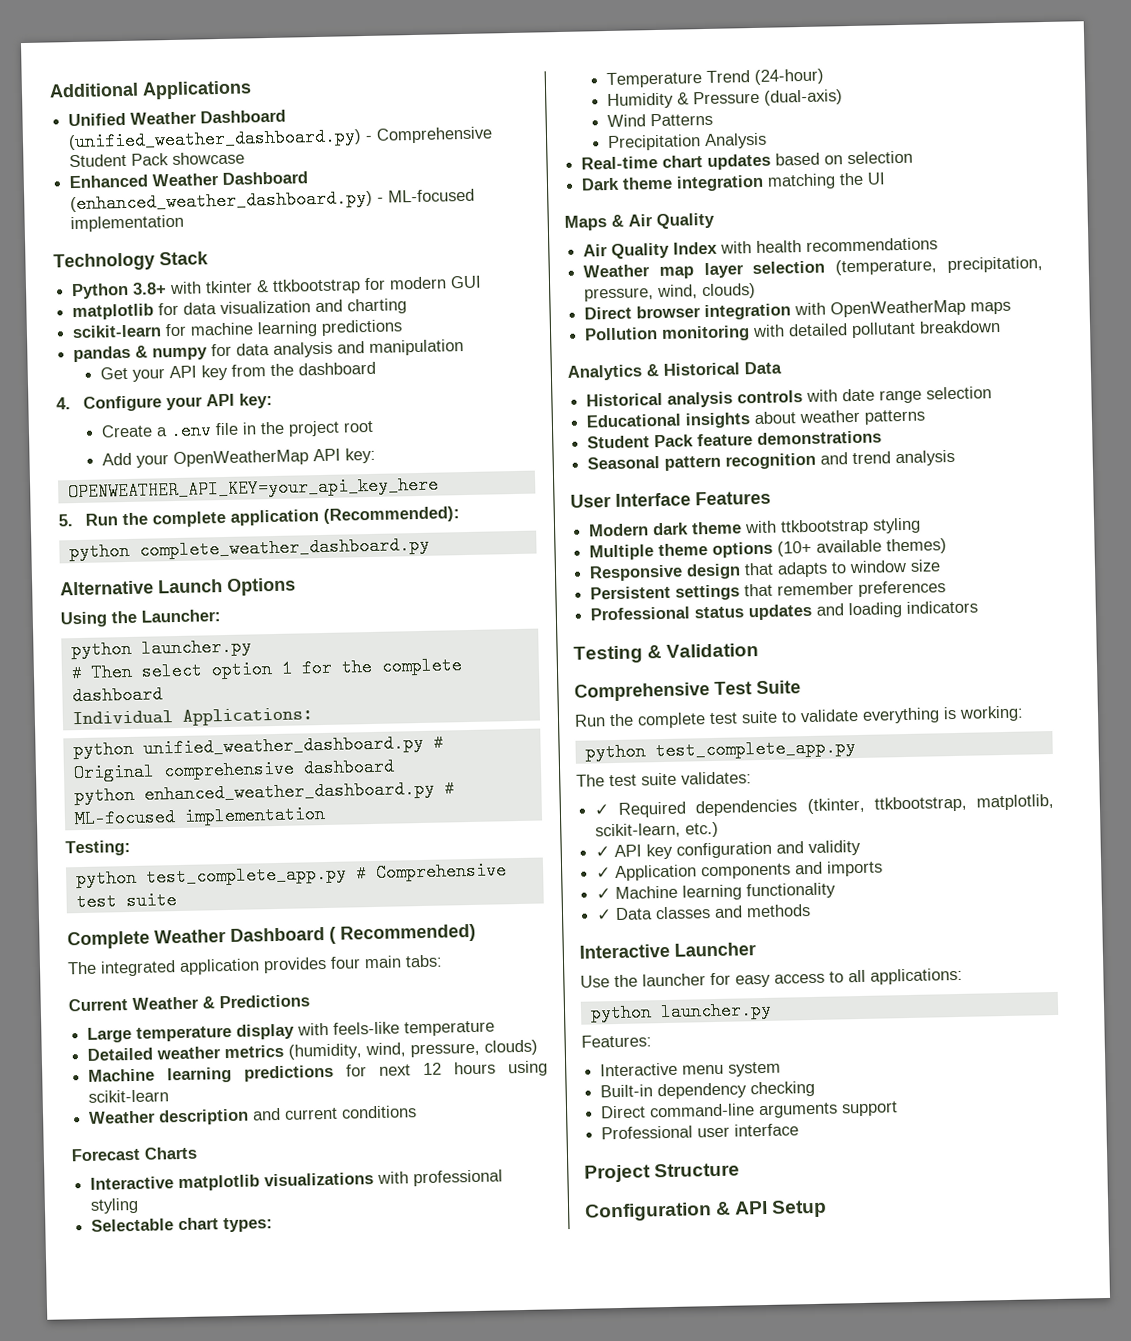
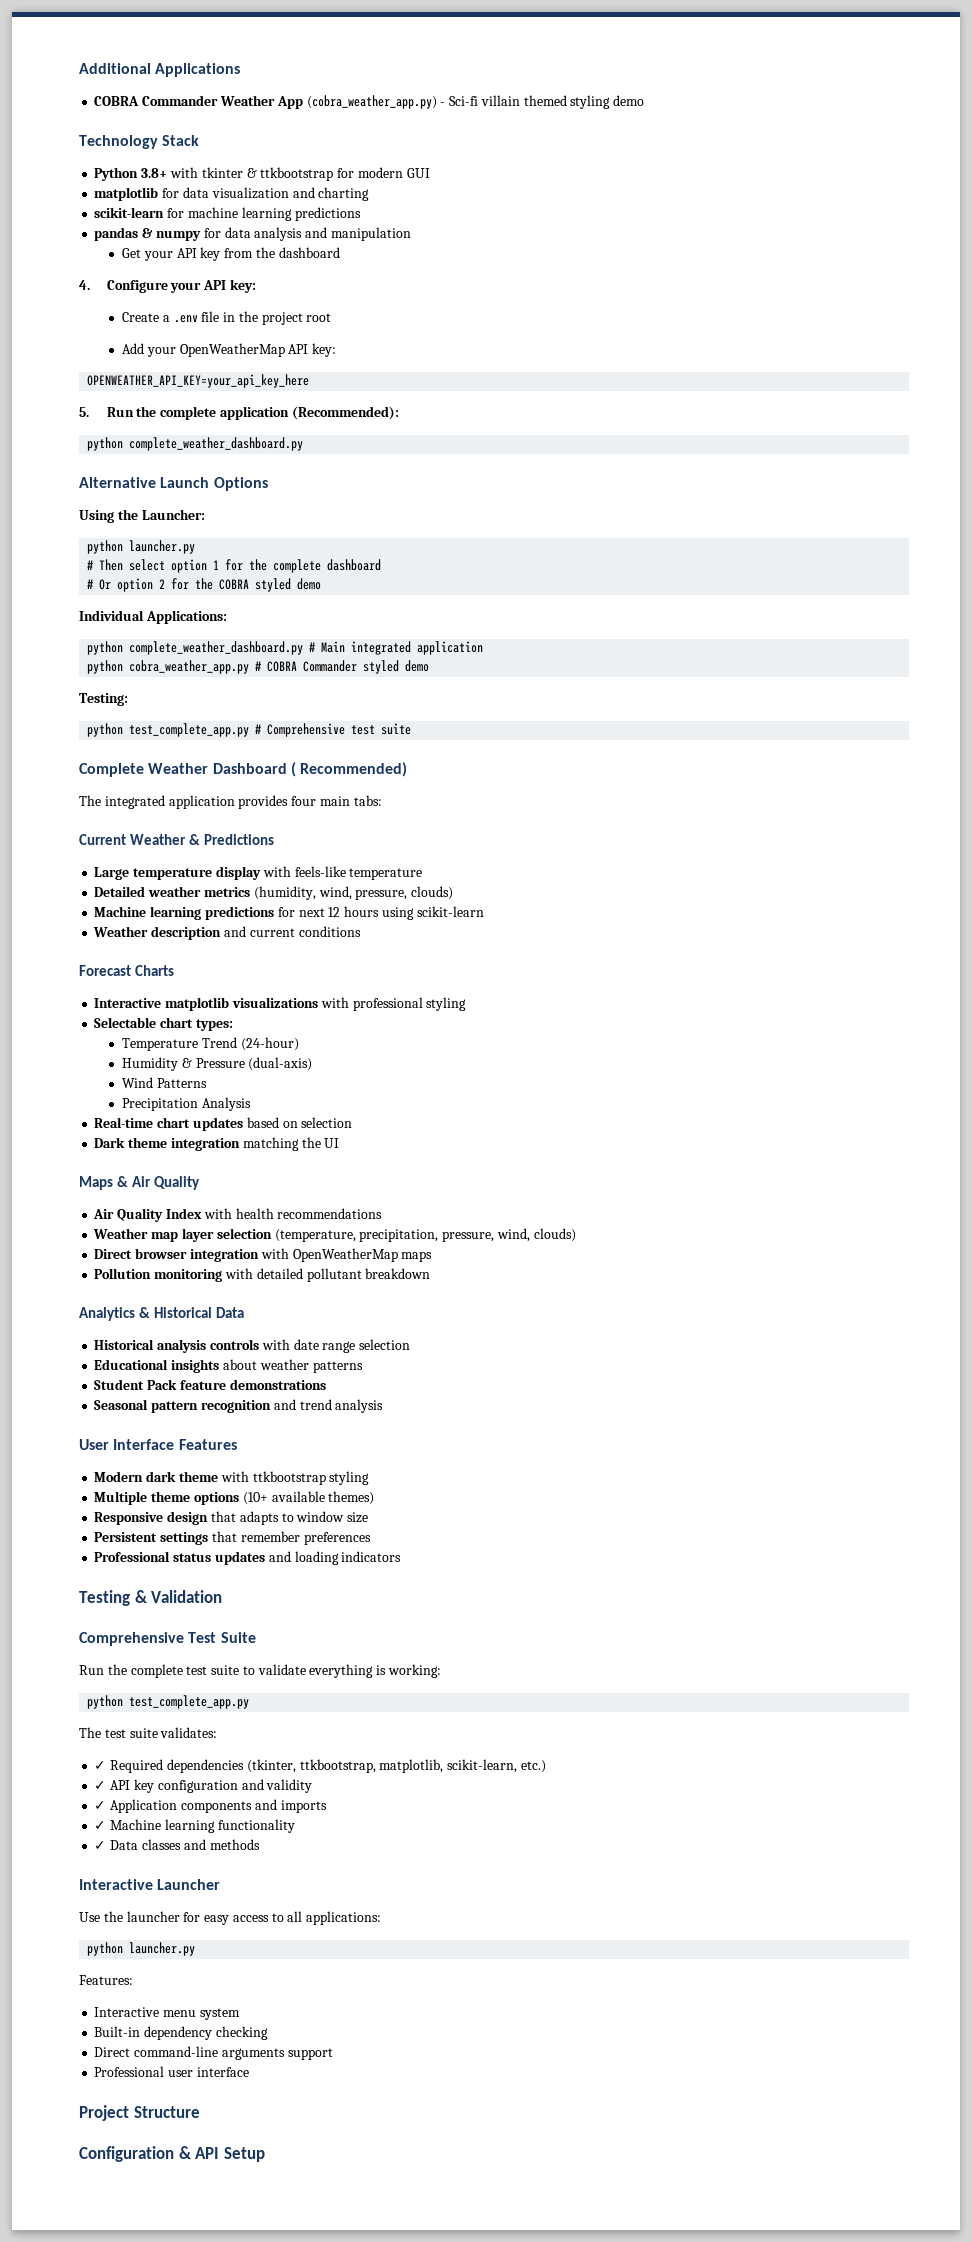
- Unified Weather Dashboard (unified_weather_dashboard.py) - Comprehensive Student Pack showcase
- Enhanced Weather Dashboard (enhanced_weather_dashboard.py) - ML-focused implementation
+ COBRA Commander Weather App (cobra_weather_app.py) - Sci-fi villain themed styling demo
+ # Or option 2 for the COBRA styled demo
  Individual Applications:
- python unified_weather_dashboard.py # Original comprehensive dashboard
- python enhanced_weather_dashboard.py # ML-focused implementation
+ python complete_weather_dashboard.py # Main integrated application
+ python cobra_weather_app.py # COBRA Commander styled demo

